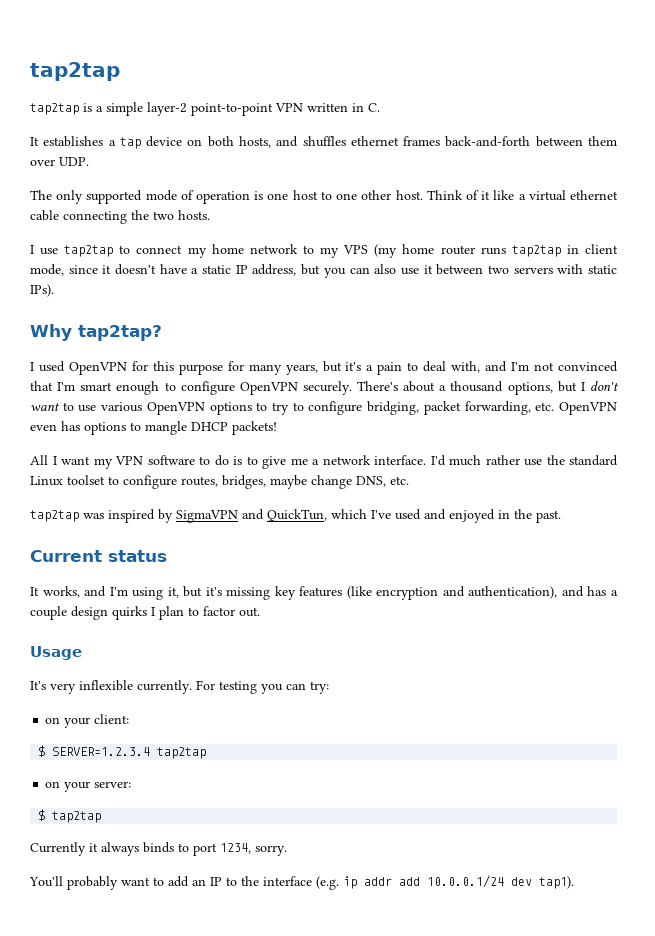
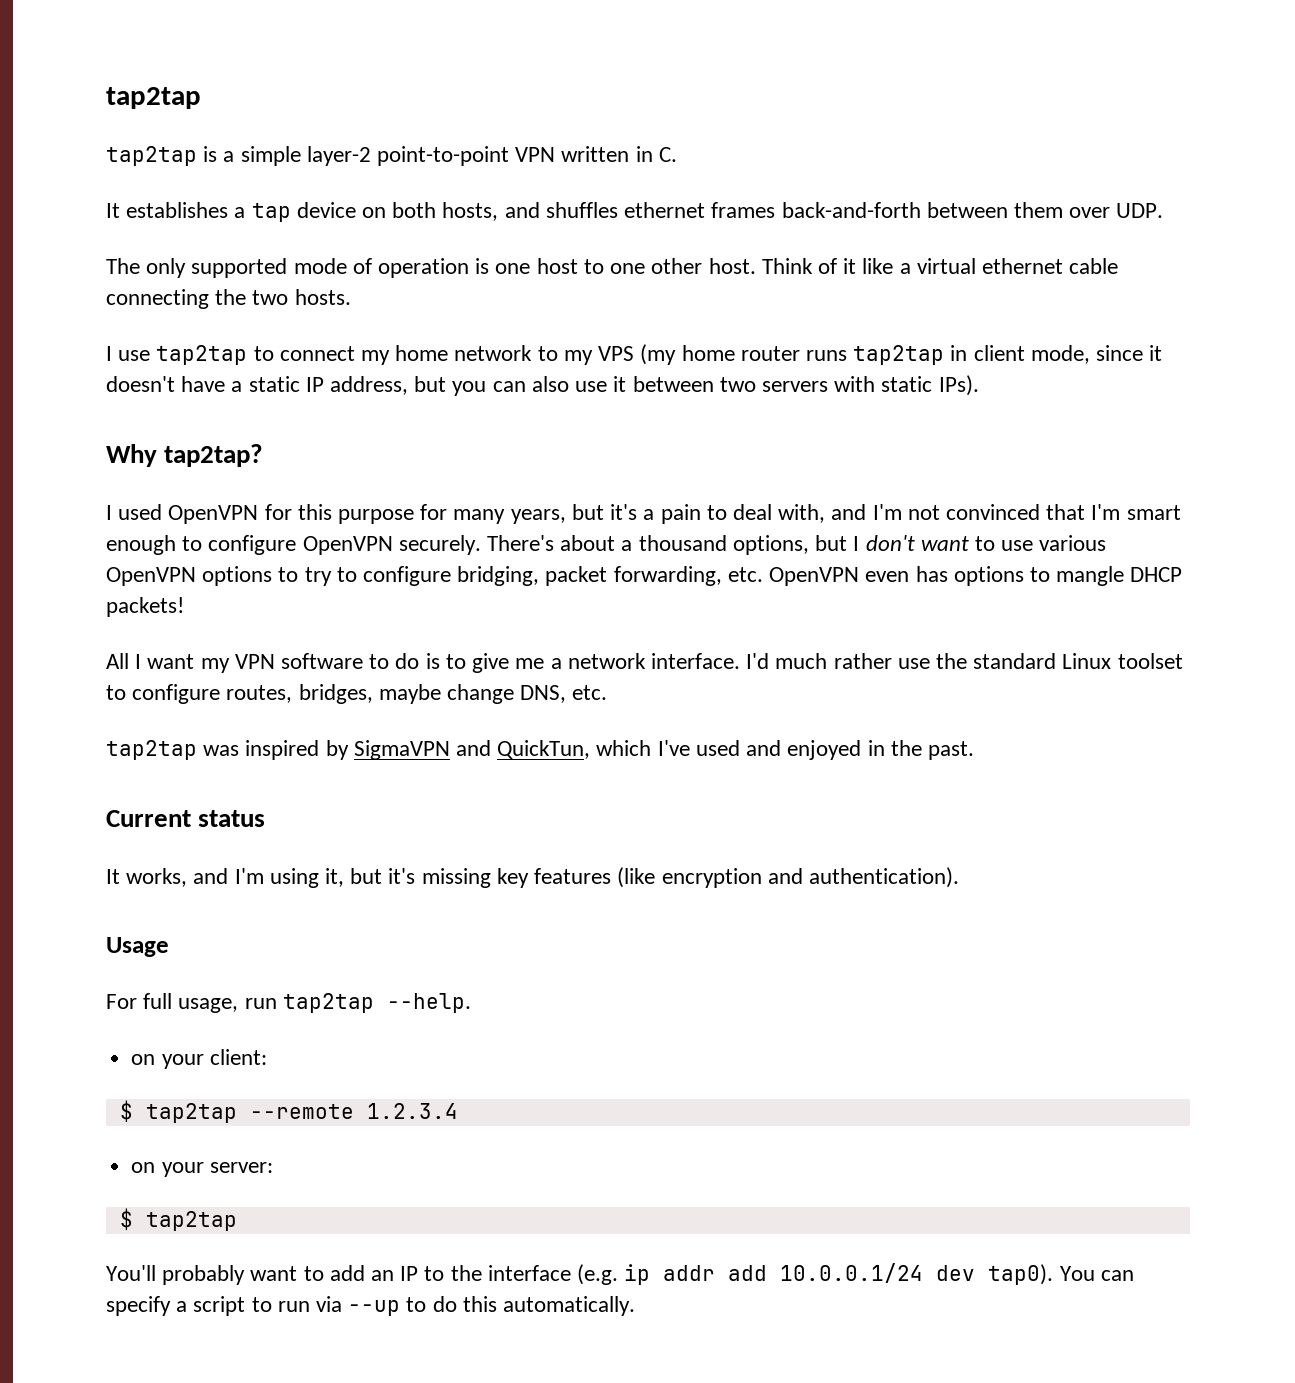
- It works, and I'm using it, but it's missing key features (like encryption and authentication), and has a couple design quirks I plan to factor out.
+ It works, and I'm using it, but it's missing key features (like encryption and authentication).
  Usage
- It's very inflexible currently. For testing you can try:
+ For full usage, run tap2tap --help.
- $ SERVER=1.2.3.4 tap2tap
+ $ tap2tap --remote 1.2.3.4
- Currently it always binds to port 1234, sorry.
- You'll probably want to add an IP to the interface (e.g. ip addr add 10.0.0.1/24 dev tap1).
+ You'll probably want to add an IP to the interface (e.g. ip addr add 10.0.0.1/24 dev tap0). You can specify a script to run via --up to do this automatically.

